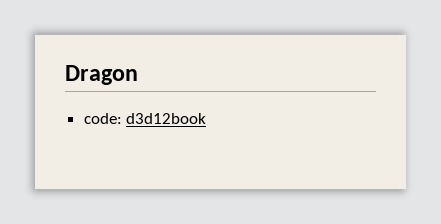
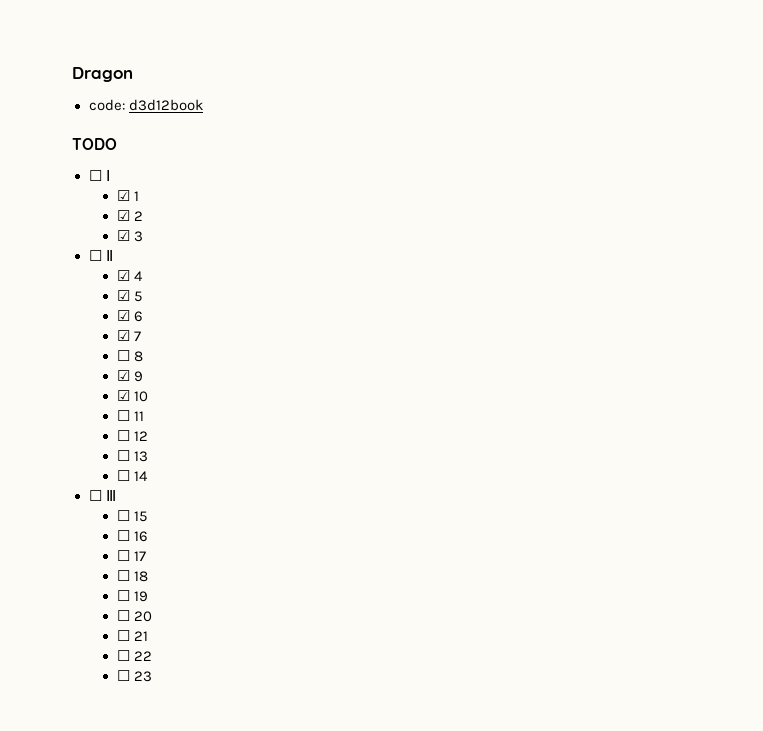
+ TODO
+ ☐ Ⅰ
+ ☑ 1
+ ☑ 2
+ ☑ 3
+ ☐ Ⅱ
+ ☑ 4
+ ☑ 5
+ ☑ 6
+ ☑ 7
+ ☐ 8
+ ☑ 9
+ ☑ 10
+ ☐ 11
+ ☐ 12
+ ☐ 13
+ ☐ 14
+ ☐ Ⅲ
+ ☐ 15
+ ☐ 16
+ ☐ 17
+ ☐ 18
+ ☐ 19
+ ☐ 20
+ ☐ 21
+ ☐ 22
+ ☐ 23

